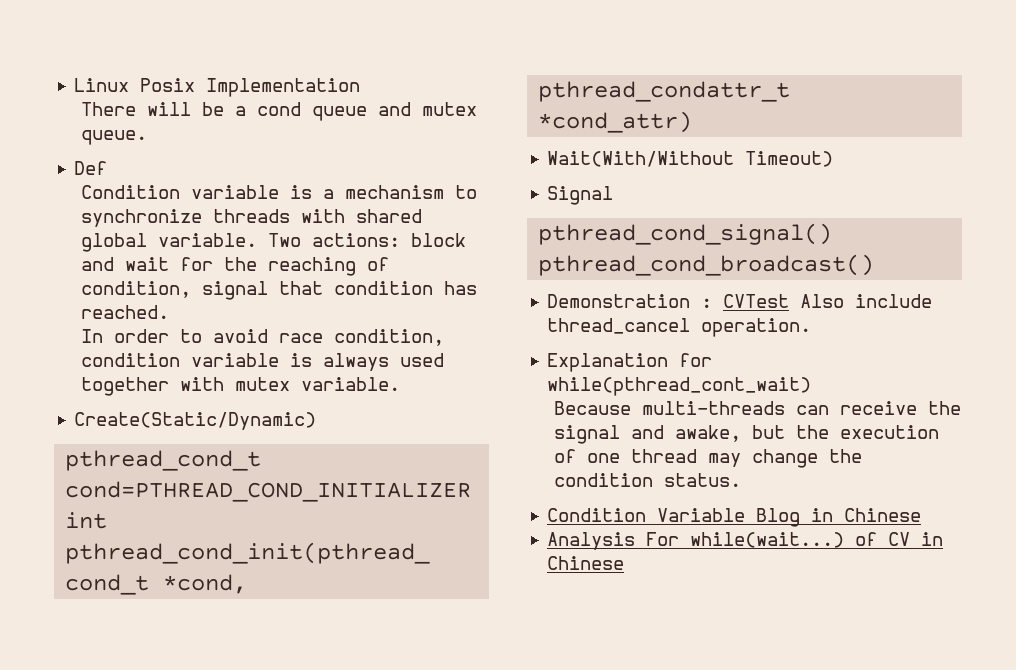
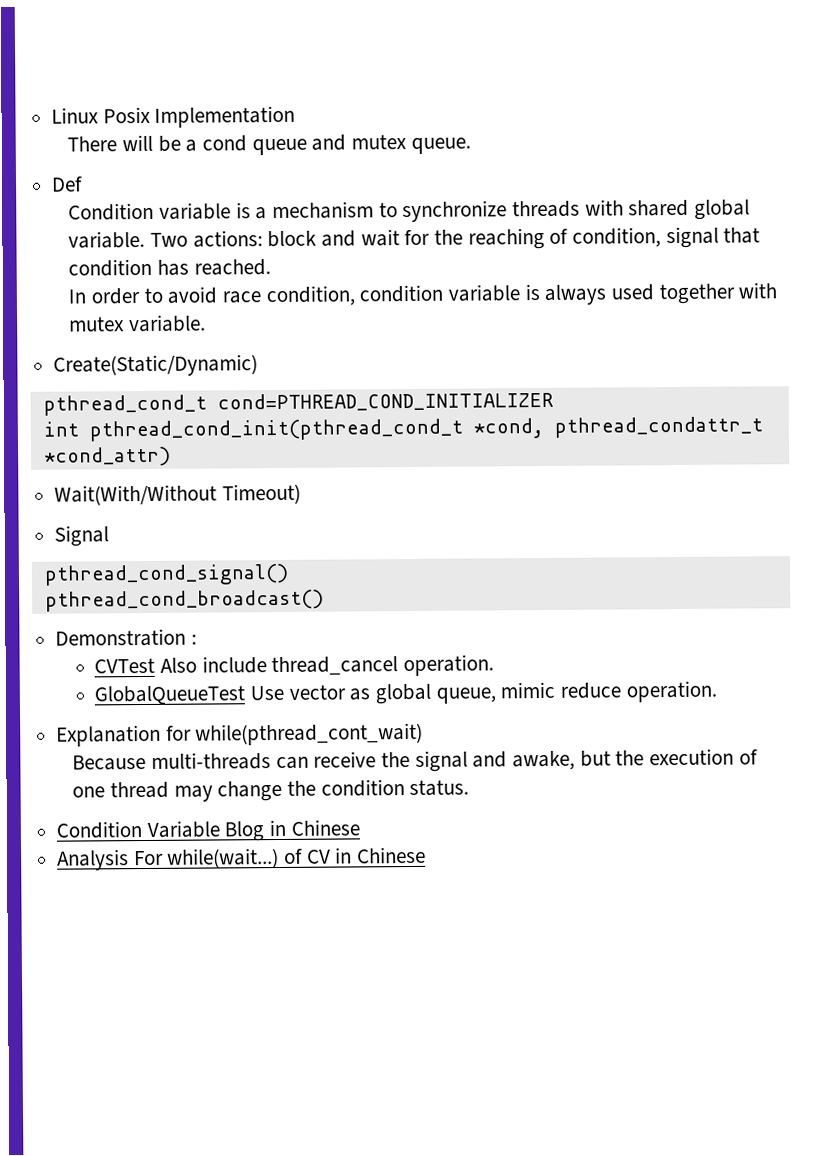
- Demonstration : CVTest Also include thread_cancel operation.
+ Demonstration :
+ CVTest Also include thread_cancel operation.
+ GlobalQueueTest Use vector as global queue, mimic reduce operation.

